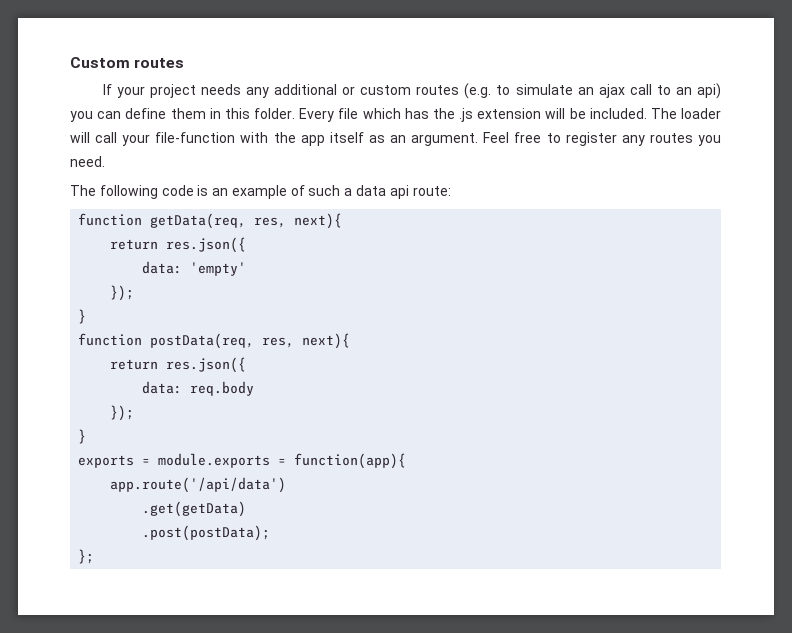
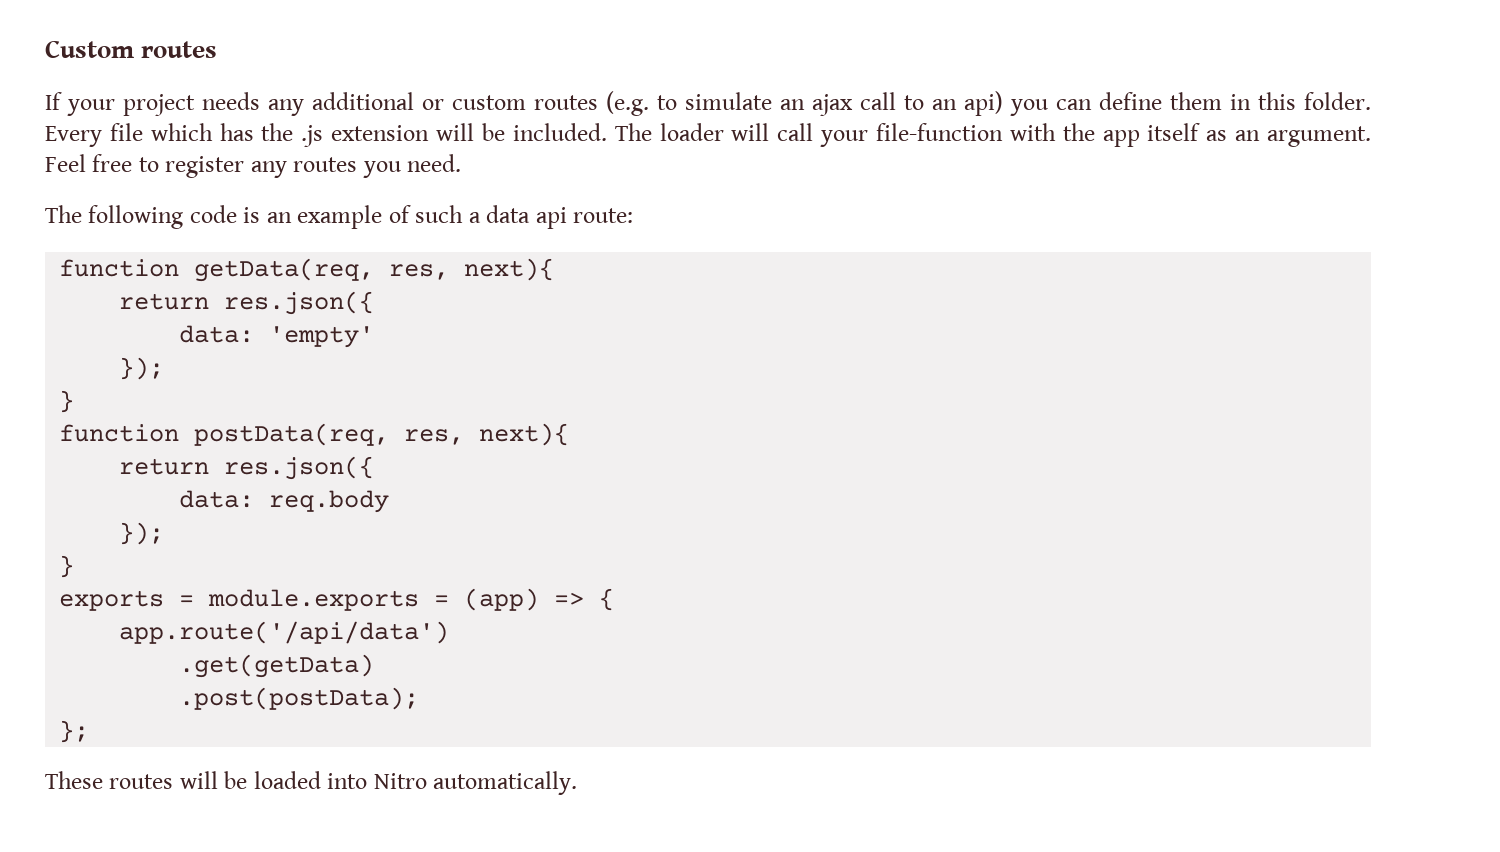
- exports = module.exports = function(app){
+ exports = module.exports = (app) => {
+ These routes will be loaded into Nitro automatically.

